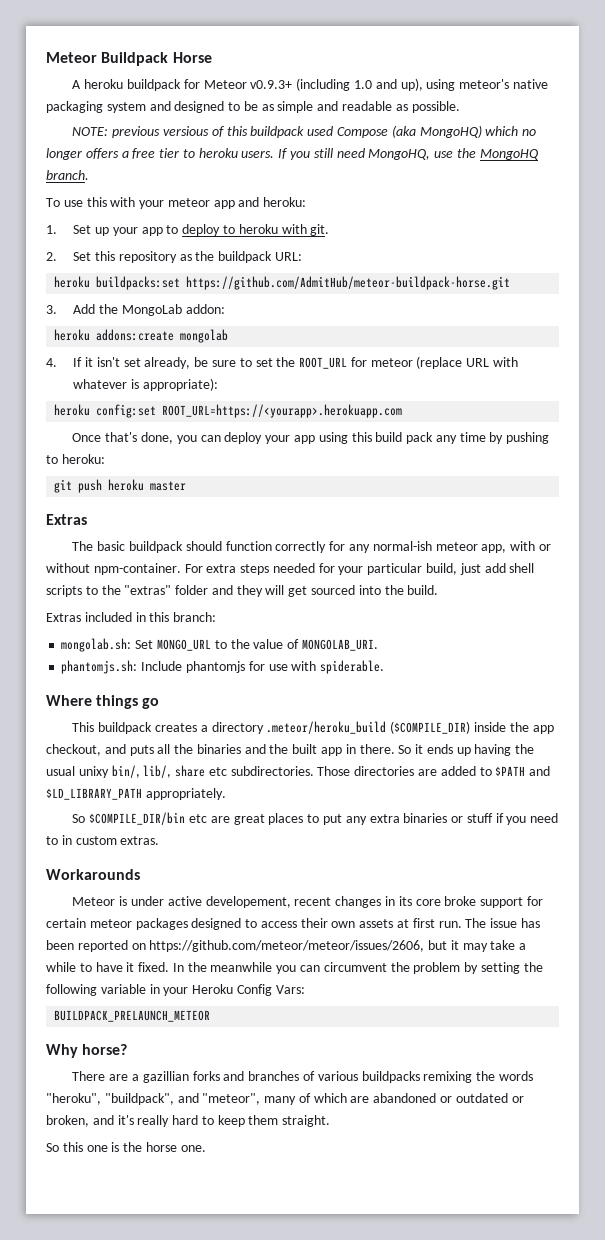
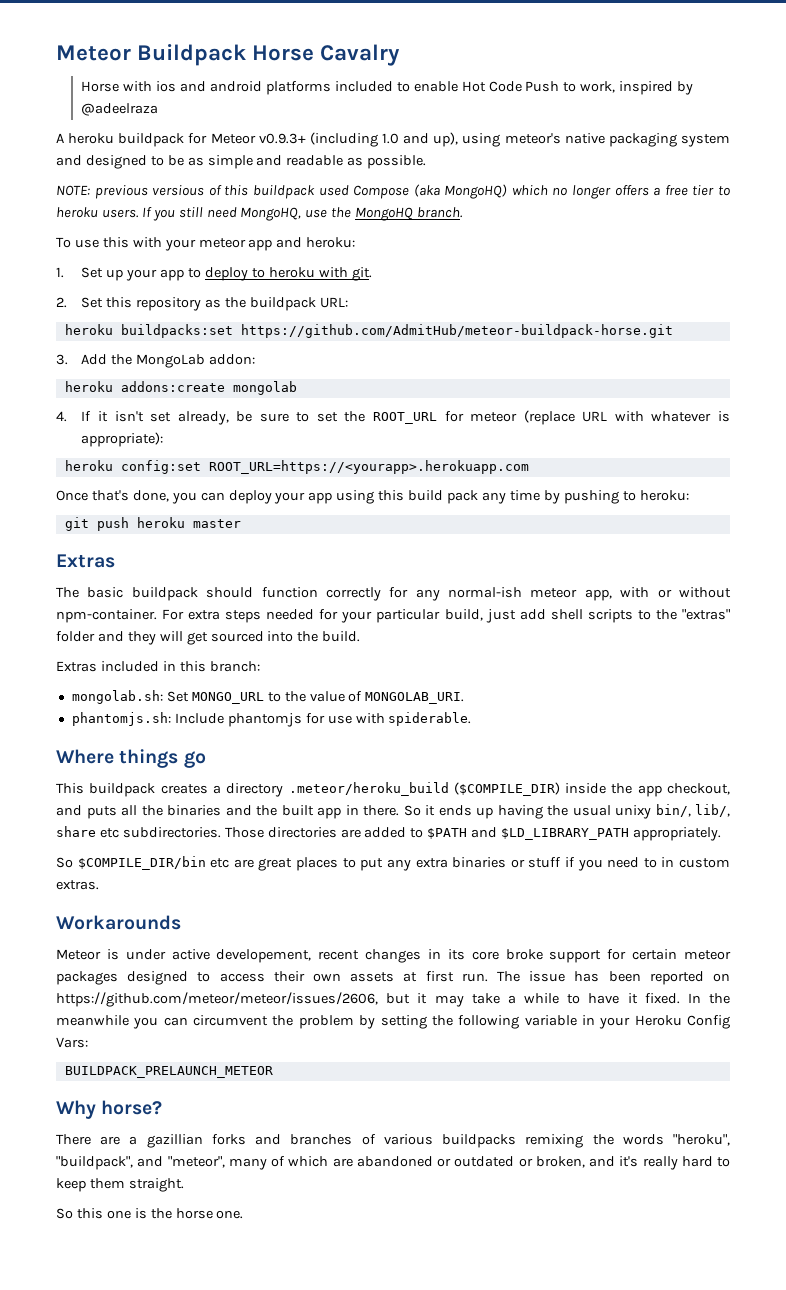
- Meteor Buildpack Horse
+ Meteor Buildpack Horse Cavalry
+ Horse with ios and android platforms included to enable Hot Code Push to work, inspired by @adeelraza

